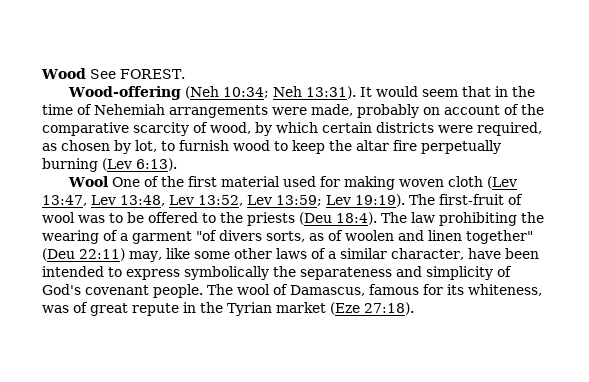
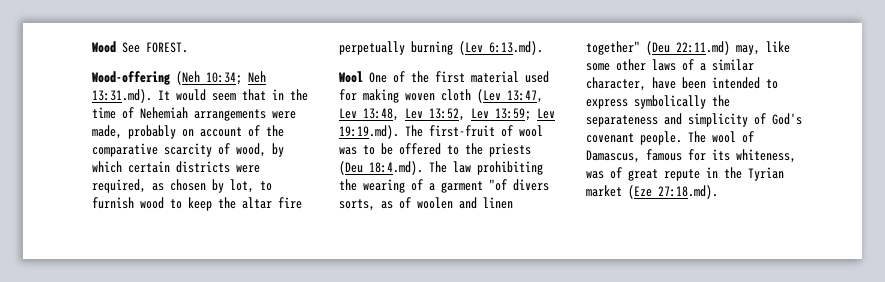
- Wood-offering (Neh 10:34; Neh 13:31). It would seem that in the time of Nehemiah arrangements were made, probably on account of the comparative scarcity of wood, by which certain districts were required, as chosen by lot, to furnish wood to keep the altar fire perpetually burning (Lev 6:13).
+ Wood-offering (Neh 10:34; Neh 13:31.md). It would seem that in the time of Nehemiah arrangements were made, probably on account of the comparative scarcity of wood, by which certain districts were required, as chosen by lot, to furnish wood to keep the altar fire perpetually burning (Lev 6:13.md).
- Lev 19:19). The first-fruit of wool was to be offered to the priests (Deu 18:4). The law prohibiting the wearing of a garment "of divers sorts, as of woolen and linen together" (Deu 22:11) may, like some other laws of a similar character, have been intended to express symbolically the separateness and simplicity of God's covenant people.
+ Lev 19:19.md). The first-fruit of wool was to be offered to the priests (Deu 18:4.md). The law prohibiting the wearing of a garment "of divers sorts, as of woolen and linen together" (Deu 22:11.md) may, like some other laws of a similar character, have been intended to express symbolically the separateness and simplicity of God's covenant people.
- The wool of Damascus, famous for its whiteness, was of great repute in the Tyrian market (Eze 27:18).
+ The wool of Damascus, famous for its whiteness, was of great repute in the Tyrian market (Eze 27:18.md).

